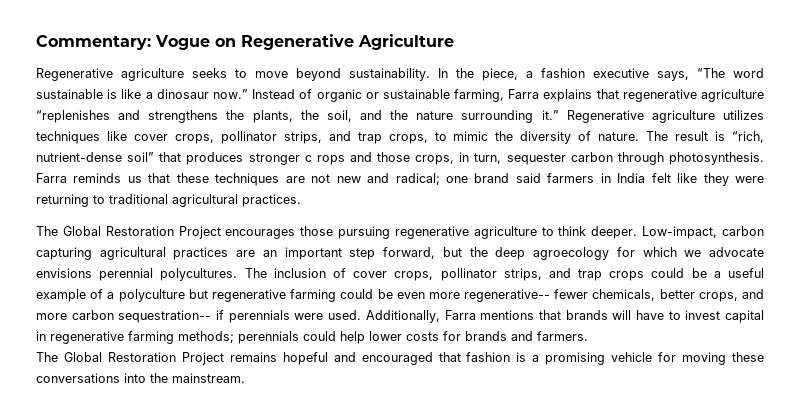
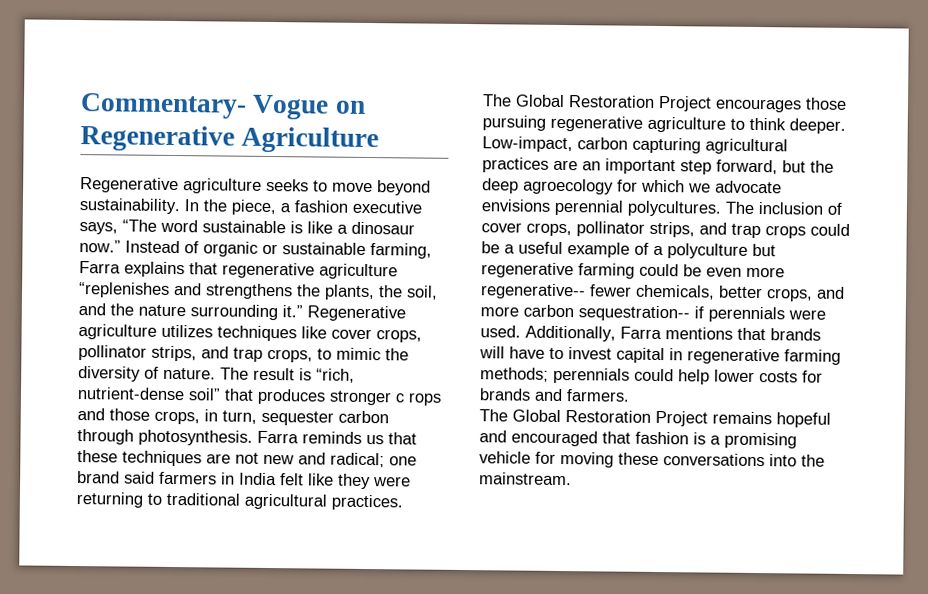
- Commentary: Vogue on Regenerative Agriculture
+ Commentary- Vogue on Regenerative Agriculture

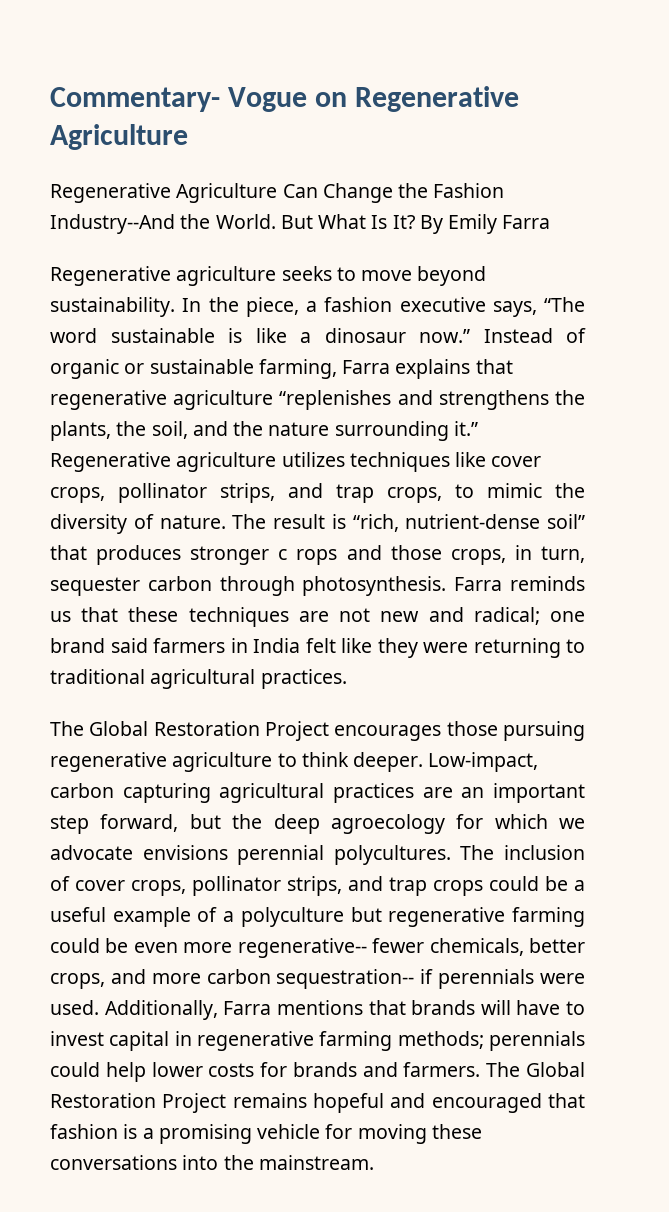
+ Regenerative Agriculture Can Change the Fashion Industry--And the World. But What Is It? By Emily Farra
- Additionally, Farra mentions that brands will have to invest capital in regenerative farming methods; perennials could help lower costs for brands and farmers.
- The Global Restoration Project remains hopeful and encouraged that fashion is a promising vehicle for moving these conversations into the mainstream.
+ Additionally, Farra mentions that brands will have to invest capital in regenerative farming methods; perennials could help lower costs for brands and farmers. The Global Restoration Project remains hopeful and encouraged that fashion is a promising vehicle for moving these conversations into the mainstream.

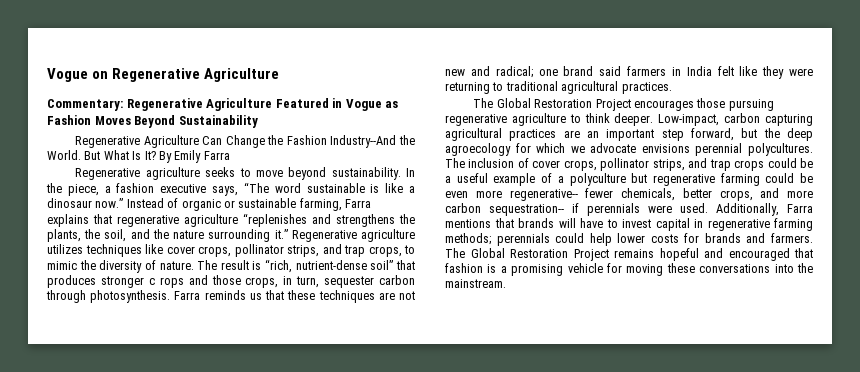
- Commentary- Vogue on Regenerative Agriculture
+ Vogue on Regenerative Agriculture
+ Commentary: Regenerative Agriculture Featured in Vogue as Fashion Moves Beyond Sustainability

